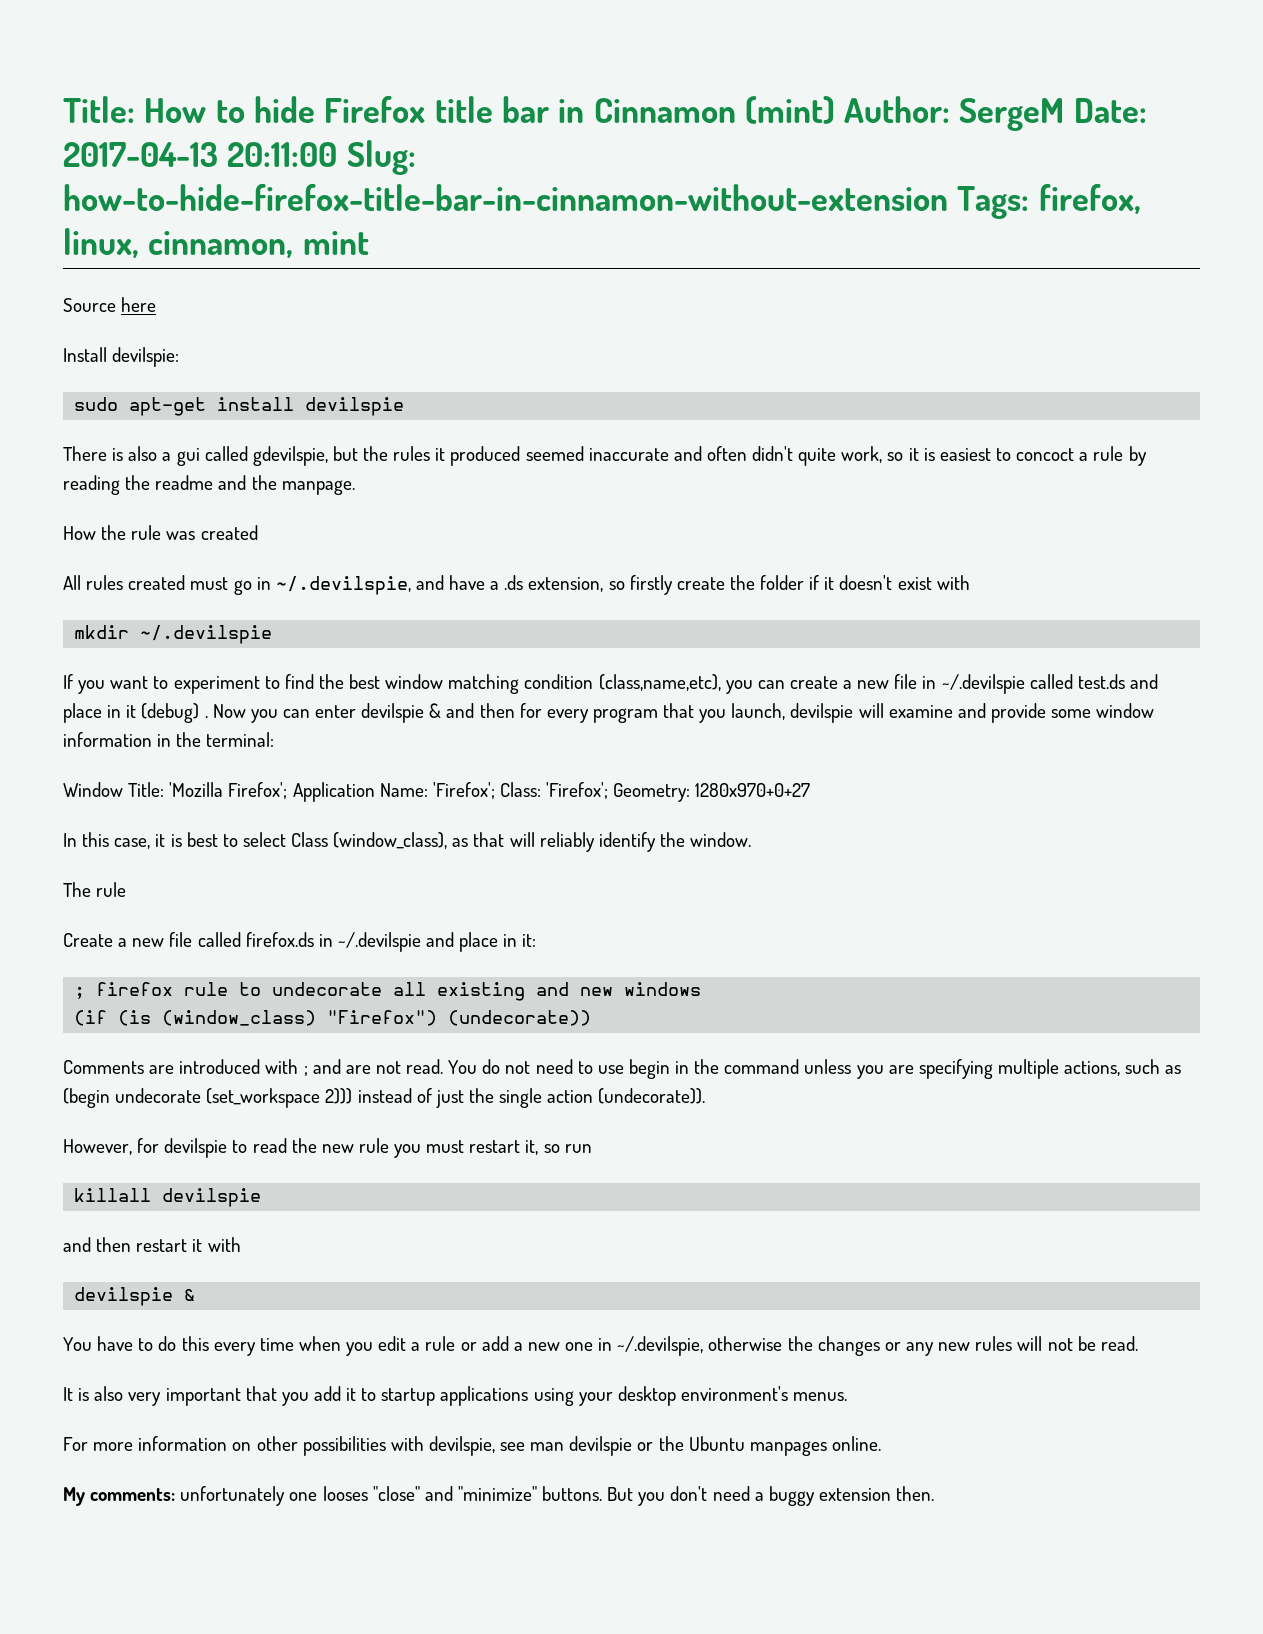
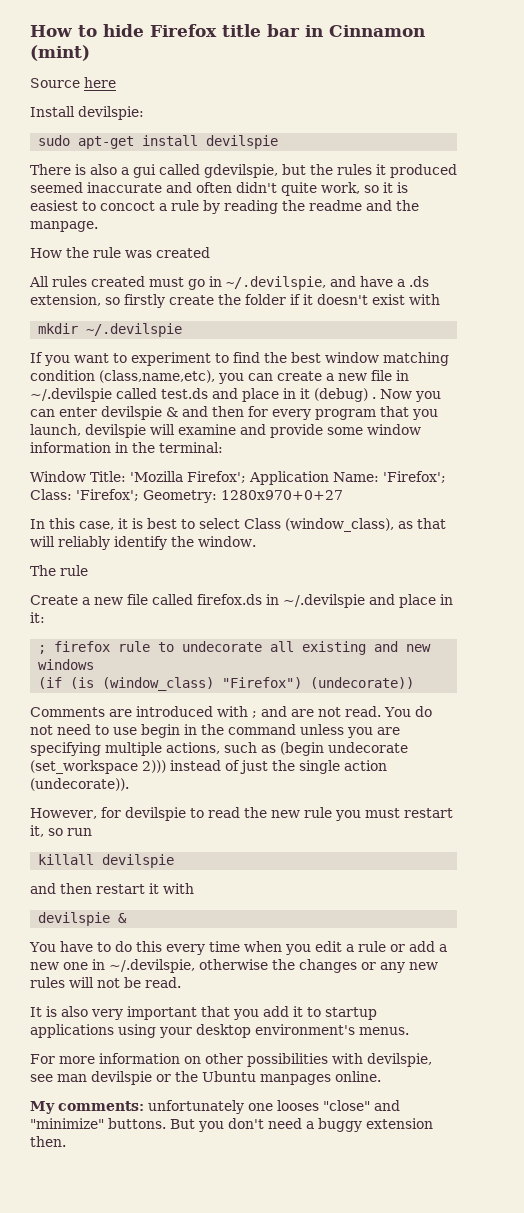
- Title: How to hide Firefox title bar in Cinnamon (mint) Author: SergeM Date: 2017-04-13 20:11:00 Slug: how-to-hide-firefox-title-bar-in-cinnamon-without-extension Tags: firefox, linux, cinnamon, mint
+ How to hide Firefox title bar in Cinnamon (mint)

